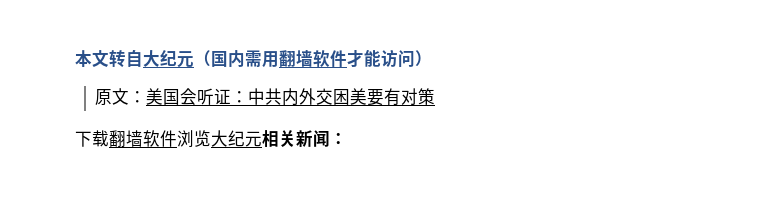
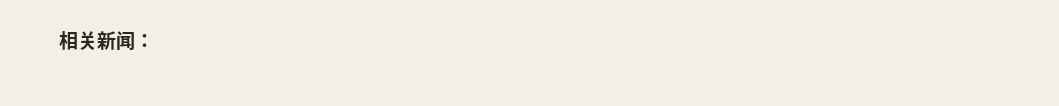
- 本文转自大纪元（国内需用翻墙软件才能访问）
- 原文：美国会听证：中共内外交困美要有对策
- 下载翻墙软件浏览大纪元相关新闻：
+ 相关新闻：

